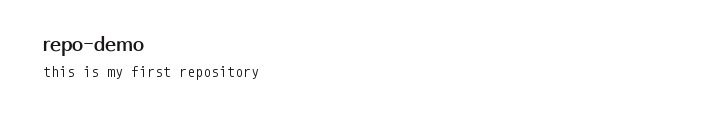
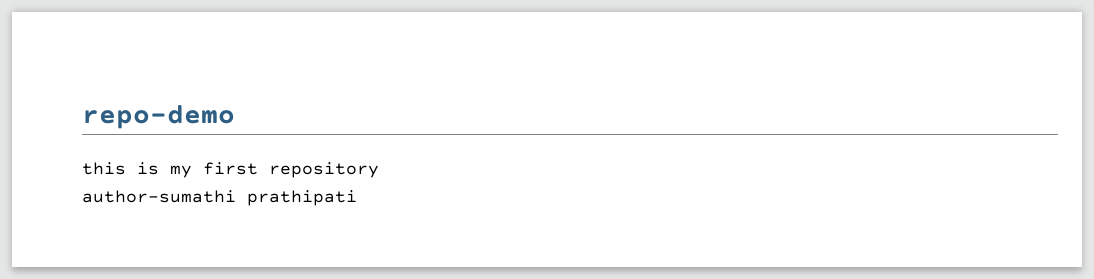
+ author-sumathi prathipati

